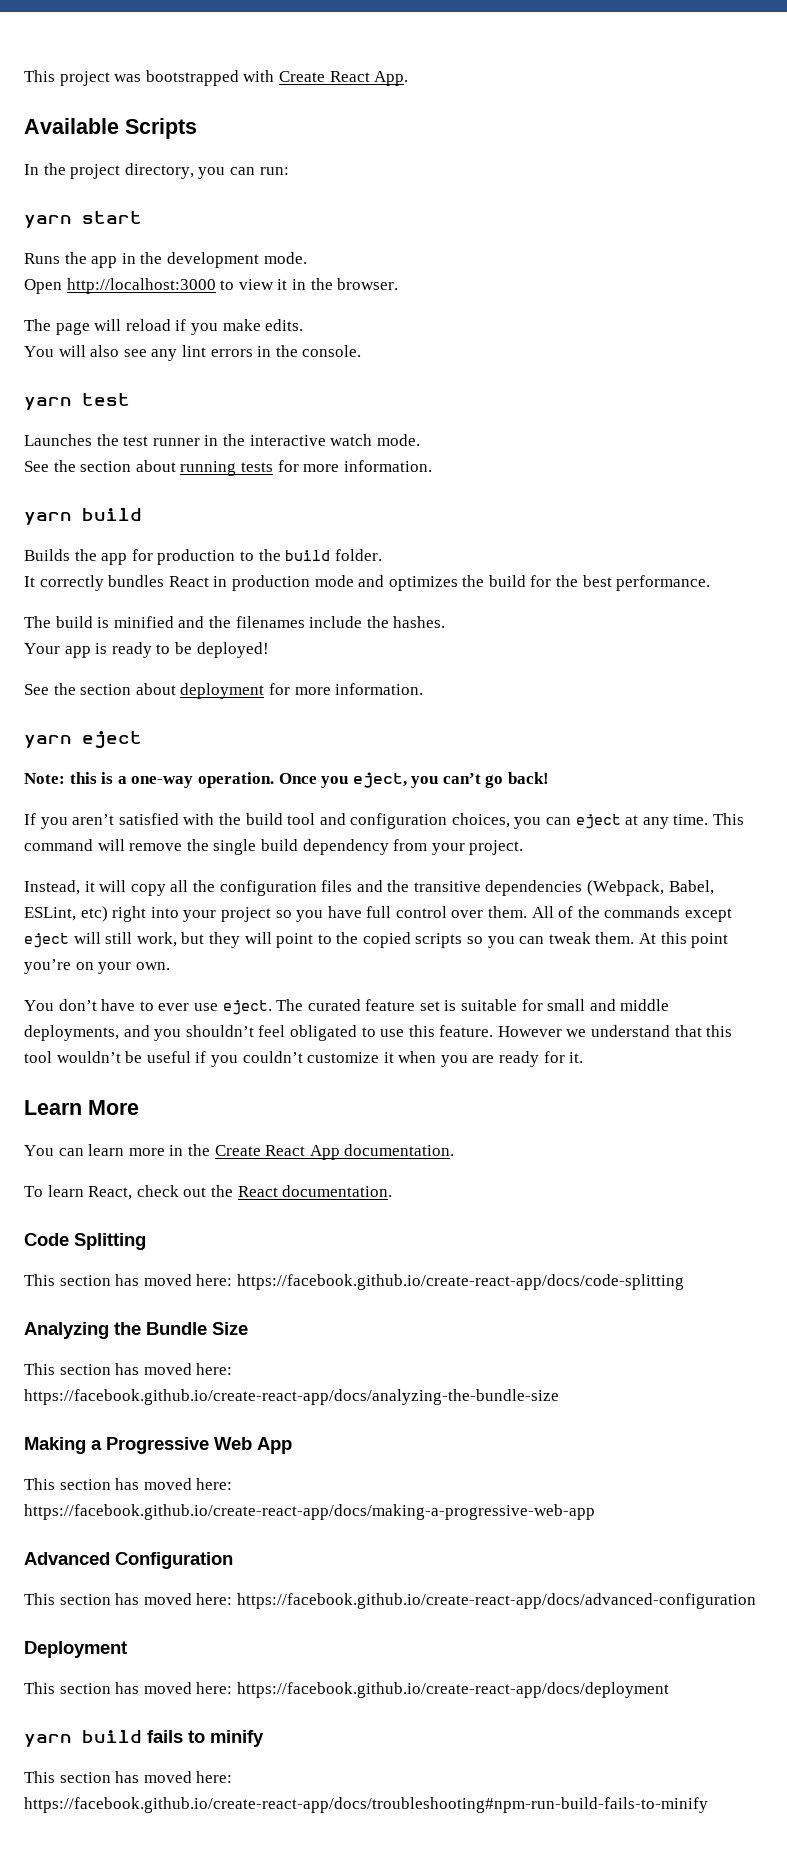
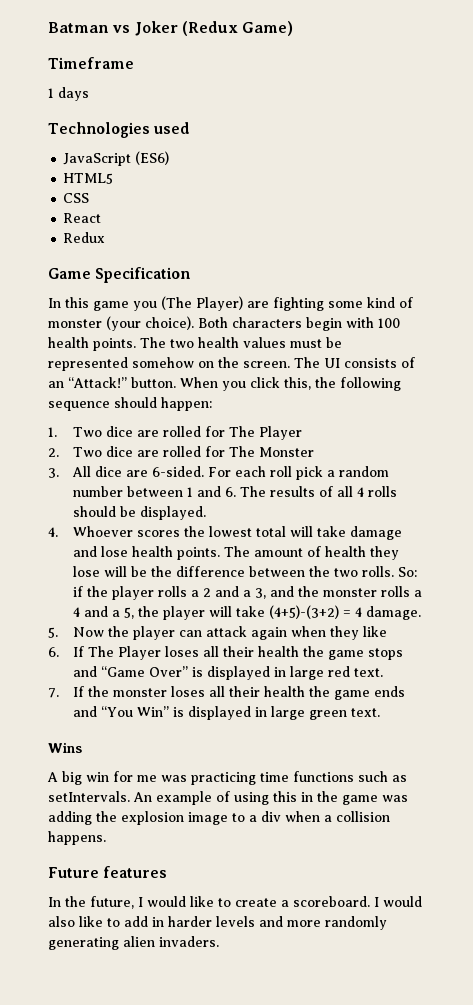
- This project was bootstrapped with Create React App.
- Available Scripts
- In the project directory, you can run:
- yarn start
- Runs the app in the development mode.
- Open http://localhost:3000 to view it in the browser.
- The page will reload if you make edits.
- You will also see any lint errors in the console.
- yarn test
- Launches the test runner in the interactive watch mode.
- See the section about running tests for more information.
- yarn build
- Builds the app for production to the build folder.
- It correctly bundles React in production mode and optimizes the build for the best performance.
- The build is minified and the filenames include the hashes.
- Your app is ready to be deployed!
- See the section about deployment for more information.
- yarn eject
- Note: this is a one-way operation. Once you eject, you can’t go back!
- If you aren’t satisfied with the build tool and configuration choices, you can eject at any time. This command will remove the single build dependency from your project.
- Instead, it will copy all the configuration files and the transitive dependencies (Webpack, Babel, ESLint, etc) right into your project so you have full control over them. All of the commands except eject will still work, but they will point to the copied scripts so you can tweak them. At this point you’re on your own.
- You don’t have to ever use eject. The curated feature set is suitable for small and middle deployments, and you shouldn’t feel obligated to use this feature. However we understand that this tool wouldn’t be useful if you couldn’t customize it when you are ready for it.
- Learn More
- You can learn more in the Create React App documentation.
- To learn React, check out the React documentation.
- Code Splitting
- This section has moved here: https://facebook.github.io/create-react-app/docs/code-splitting
- Analyzing the Bundle Size
- This section has moved here: https://facebook.github.io/create-react-app/docs/analyzing-the-bundle-size
- Making a Progressive Web App
- This section has moved here: https://facebook.github.io/create-react-app/docs/making-a-progressive-web-app
- Advanced Configuration
- This section has moved here: https://facebook.github.io/create-react-app/docs/advanced-configuration
- Deployment
- This section has moved here: https://facebook.github.io/create-react-app/docs/deployment
- yarn build fails to minify
- This section has moved here: https://facebook.github.io/create-react-app/docs/troubleshooting#npm-run-build-fails-to-minify
+ Batman vs Joker (Redux Game)
+ Timeframe
+ 1 days
+ Technologies used
+ JavaScript (ES6)
+ HTML5
+ CSS
+ React
+ Redux
+ Game Specification
+ In this game you (The Player) are fighting some kind of monster (your choice). Both characters begin with 100 health points. The two health values must be represented somehow on the screen. The UI consists of an “Attack!” button. When you click this, the following sequence should happen:
+ 1. Two dice are rolled for The Player
+ 2. Two dice are rolled for The Monster
+ 3. All dice are 6-sided. For each roll pick a random number between 1 and 6. The results of all 4 rolls should be displayed.
+ 4. Whoever scores the lowest total will take damage and lose health points. The amount of health they lose will be the difference between the two rolls. So: if the player rolls a 2 and a 3, and the monster rolls a 4 and a 5, the player will take (4+5)-(3+2) = 4 damage.
+ 5. Now the player can attack again when they like
+ 6. If The Player loses all their health the game stops and “Game Over” is displayed in large red text.
+ 7. If the monster loses all their health the game ends and “You Win” is displayed in large green text.
+ Wins
+ A big win for me was practicing time functions such as setIntervals. An example of using this in the game was adding the explosion image to a div when a collision happens.
+ Future features
+ In the future, I would like to create a scoreboard. I would also like to add in harder levels and more randomly generating alien invaders.

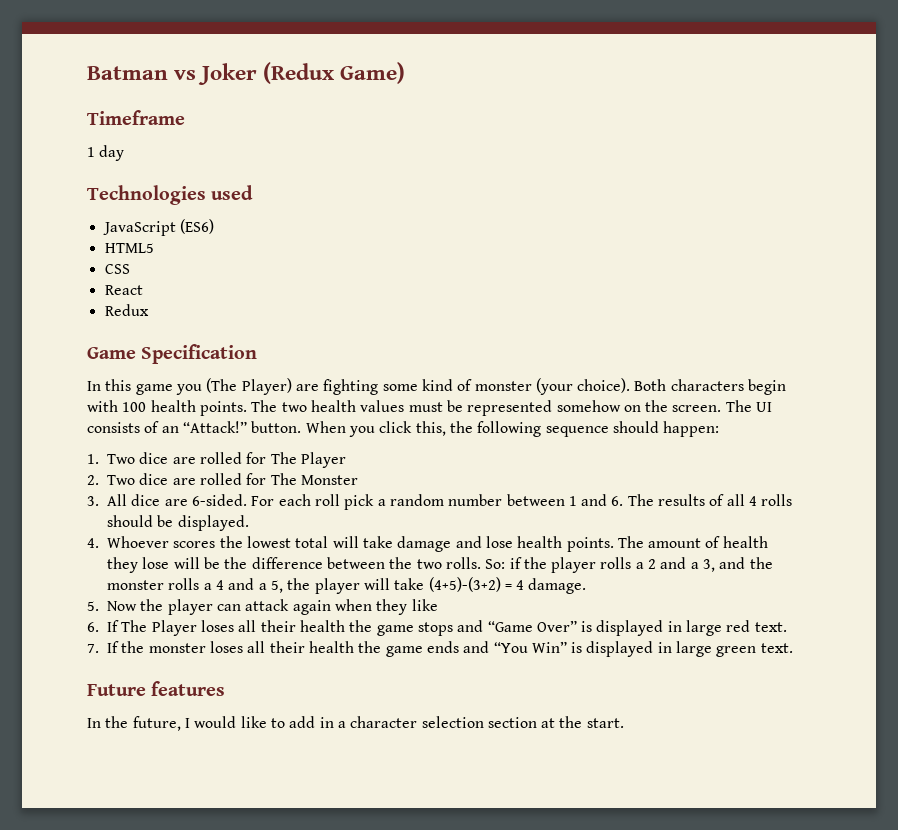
- 1 days
+ 1 day
- Wins
- A big win for me was practicing time functions such as setIntervals. An example of using this in the game was adding the explosion image to a div when a collision happens.
- In the future, I would like to create a scoreboard. I would also like to add in harder levels and more randomly generating alien invaders.
+ In the future, I would like to add in a character selection section at the start.

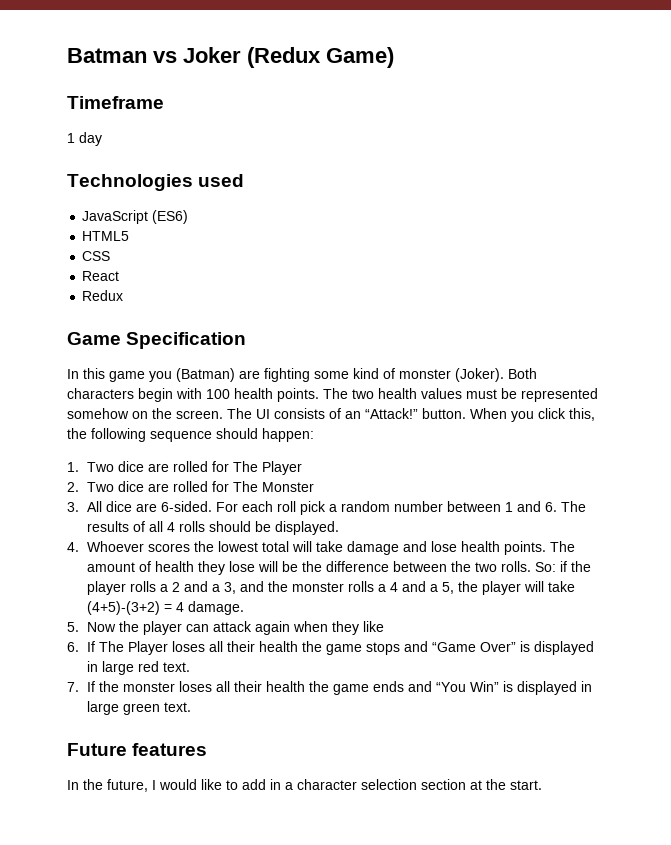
- In this game you (The Player) are fighting some kind of monster (your choice).
+ In this game you (Batman) are fighting some kind of monster (Joker).

